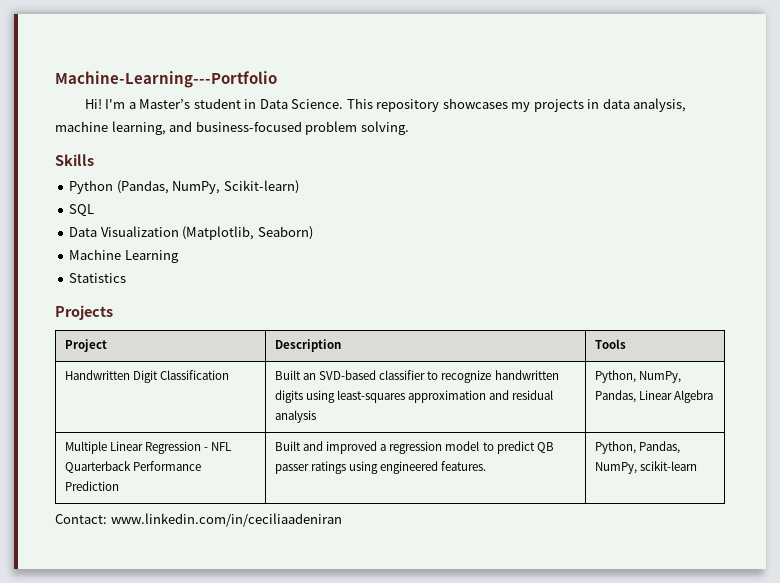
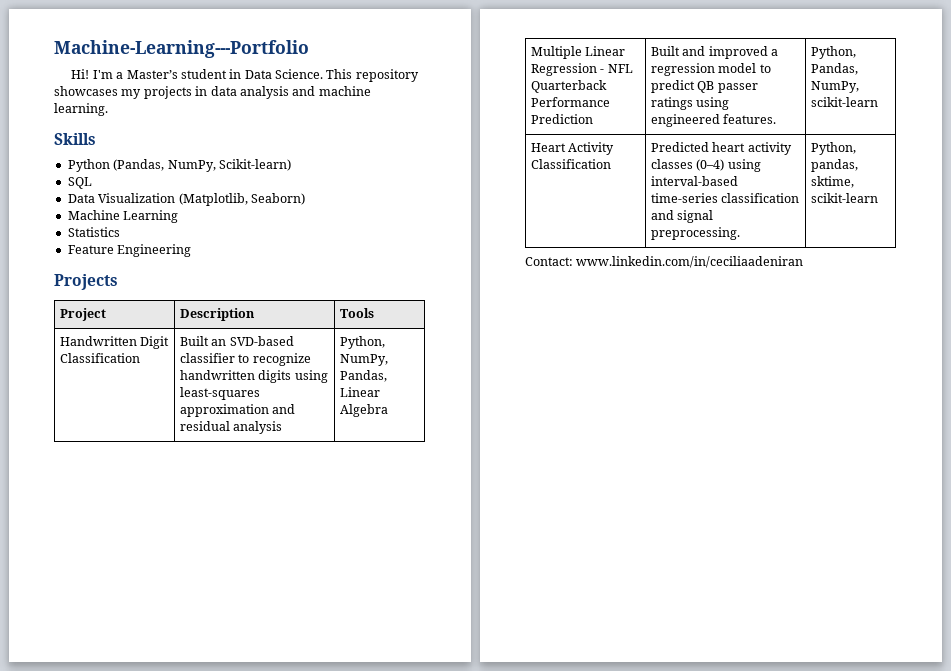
- This repository showcases my projects in data analysis, machine learning, and business-focused problem solving.
+ This repository showcases my projects in data analysis and machine learning.
+ Feature Engineering
+ Heart Activity Classification | Predicted heart activity classes (0–4) using interval-based time-series classification and signal preprocessing. | Python, pandas, sktime, scikit-learn

